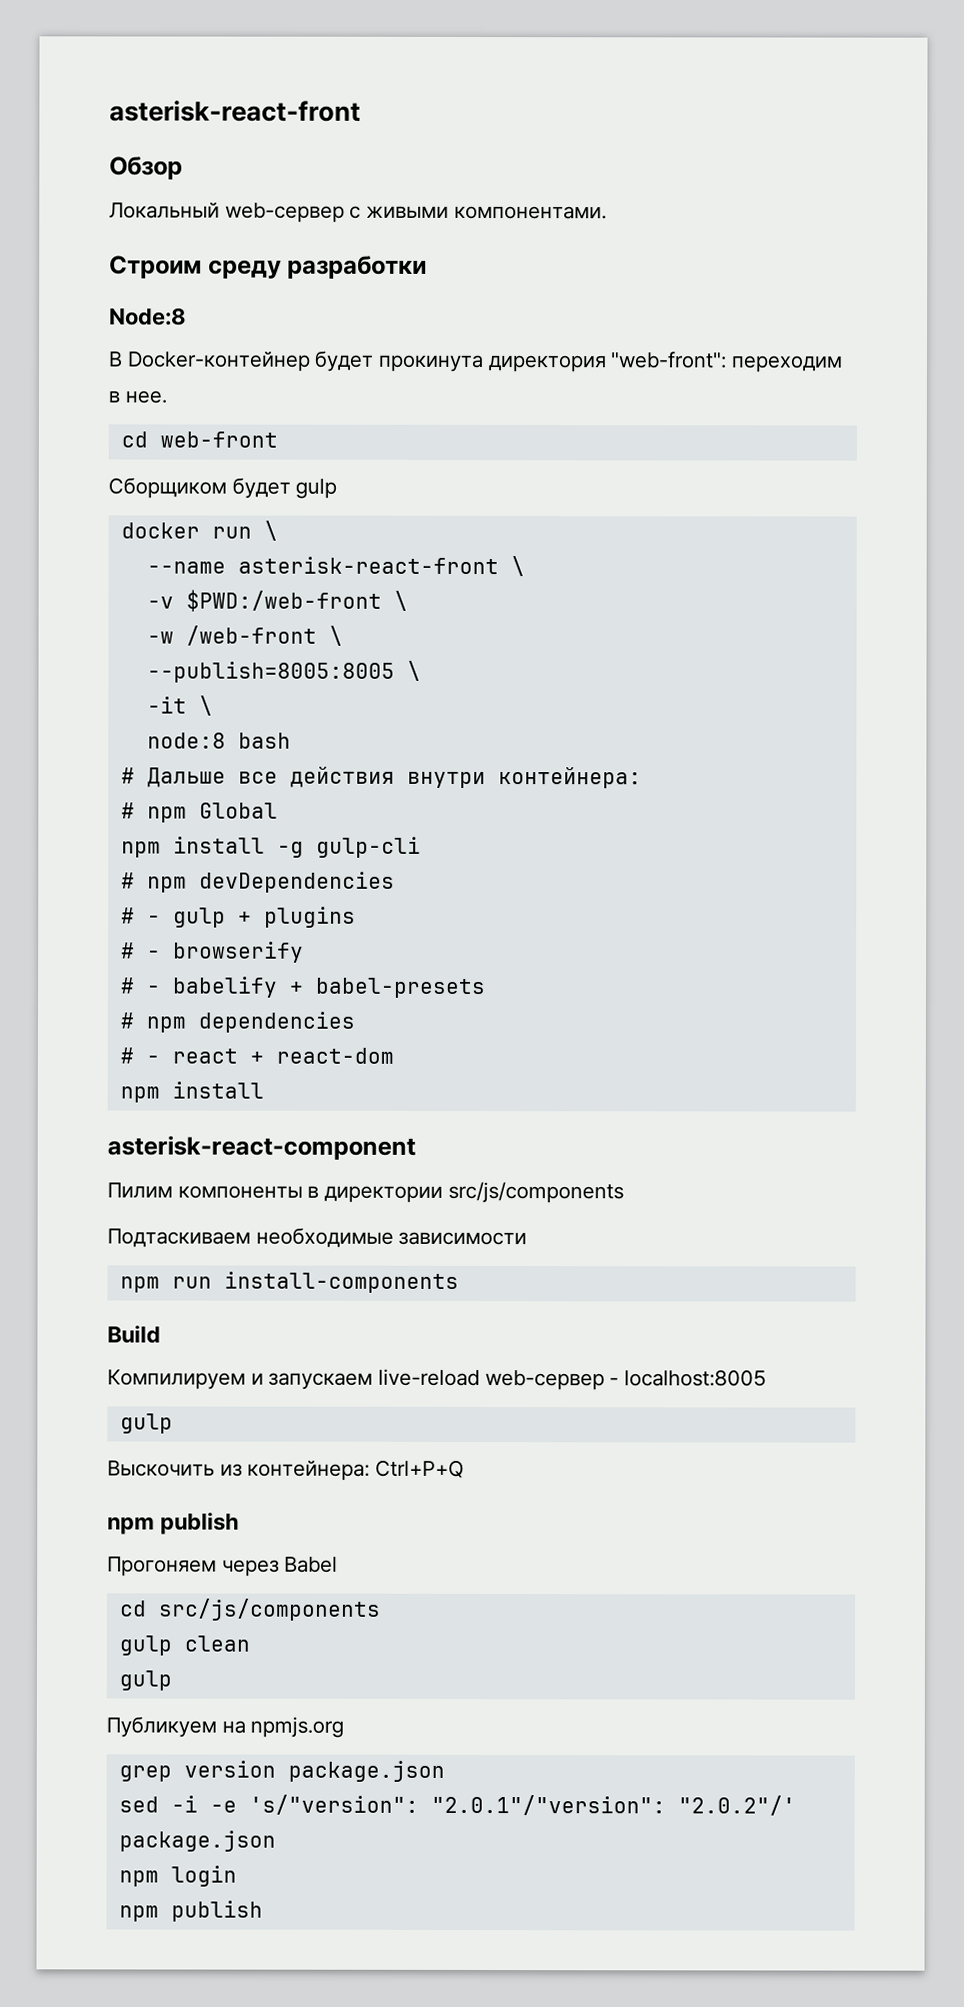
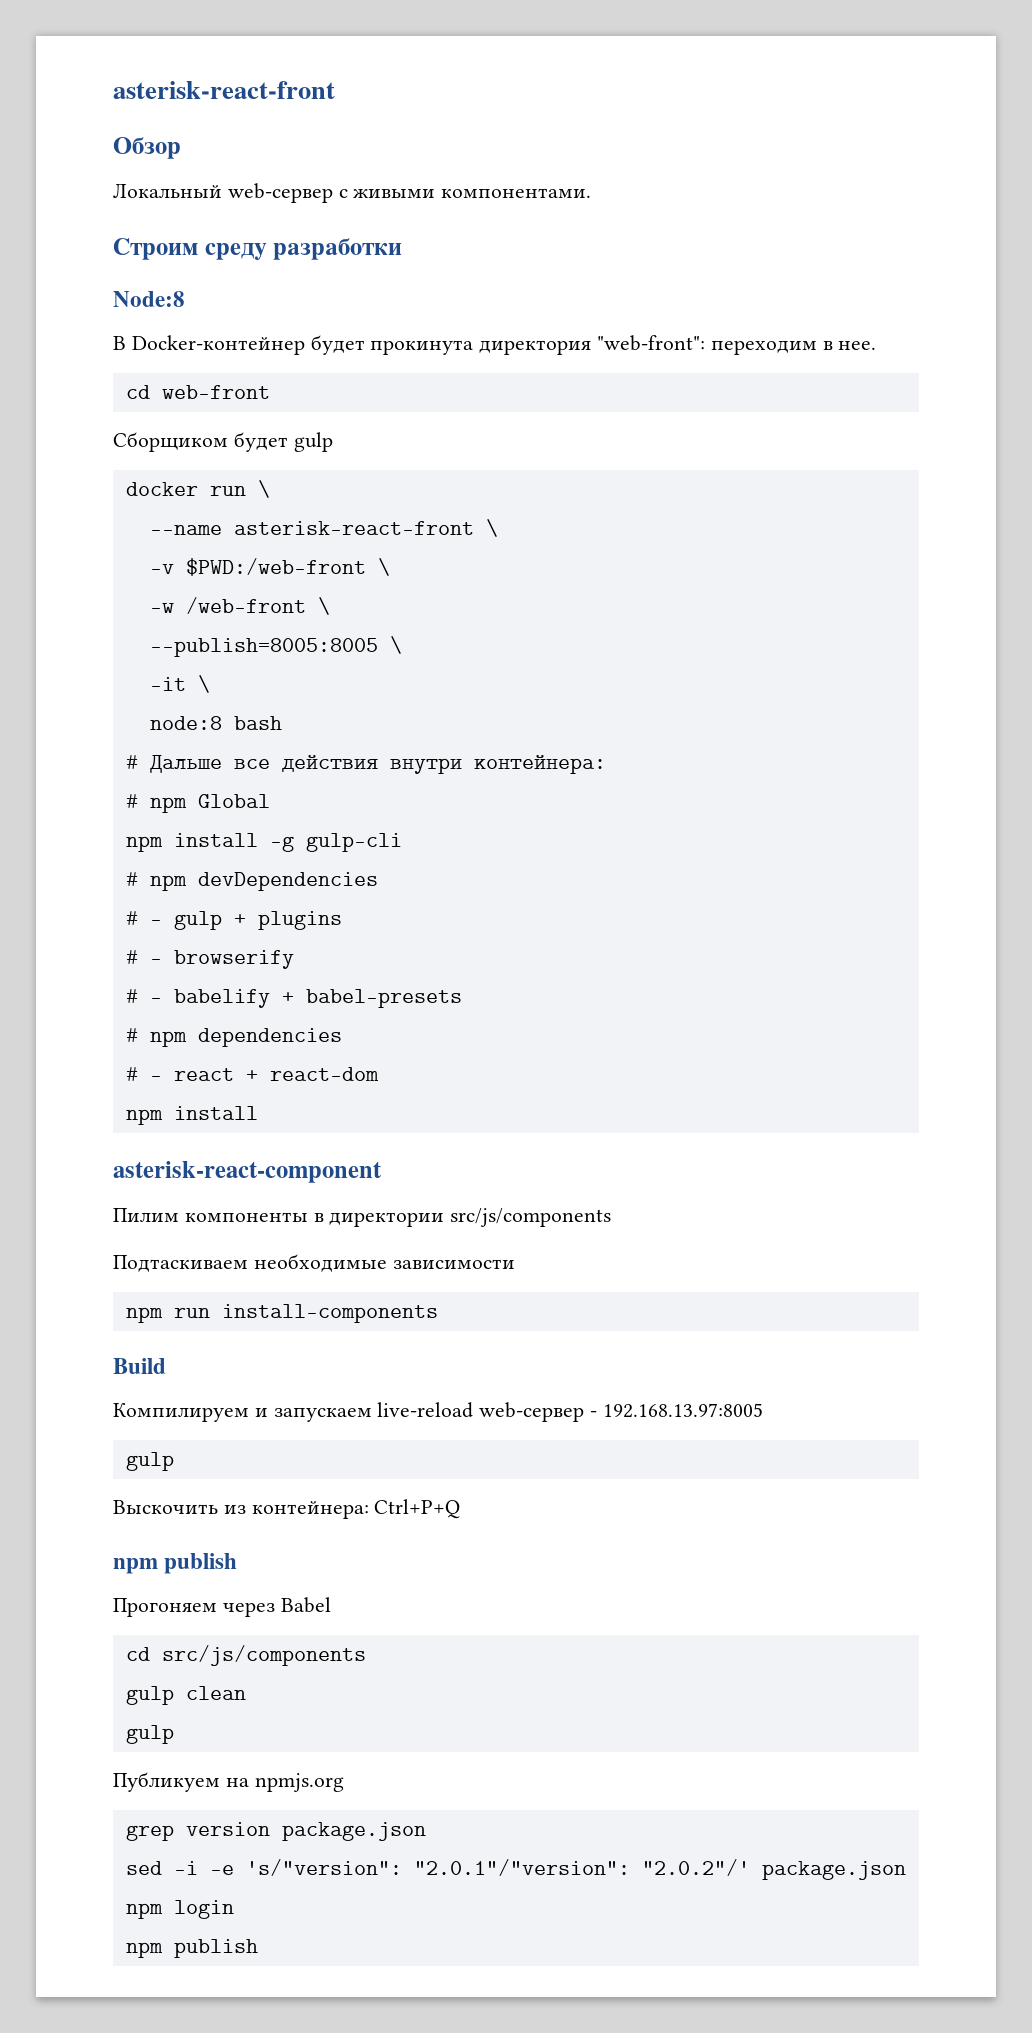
- Компилируем и запускаем live-reload web-сервер - localhost:8005
+ Компилируем и запускаем live-reload web-сервер - 192.168.13.97:8005

